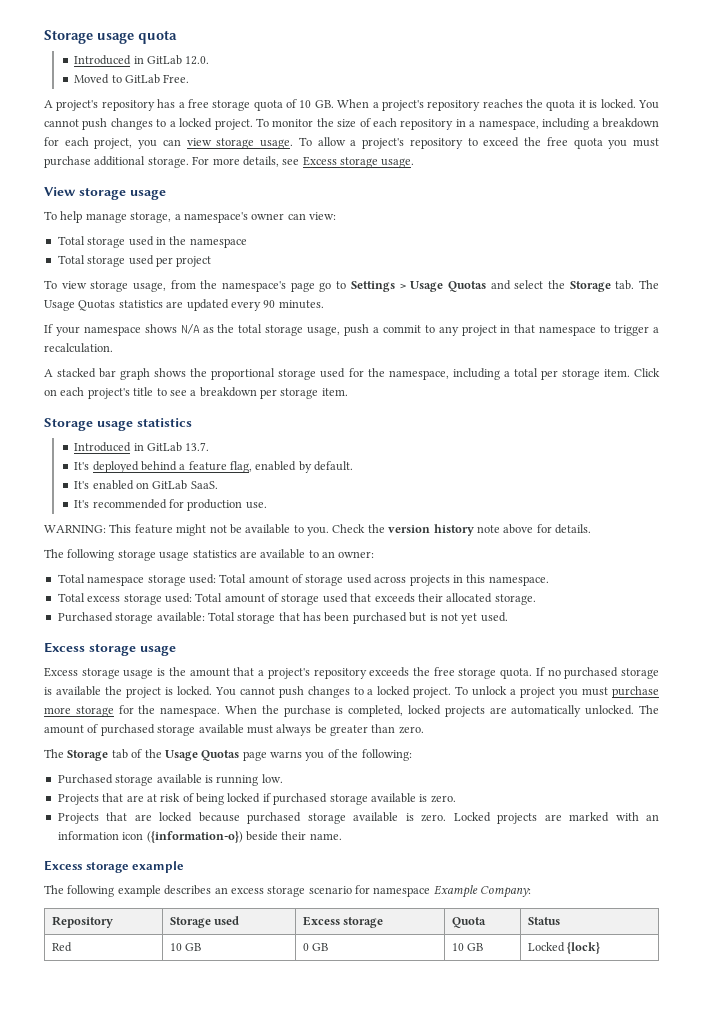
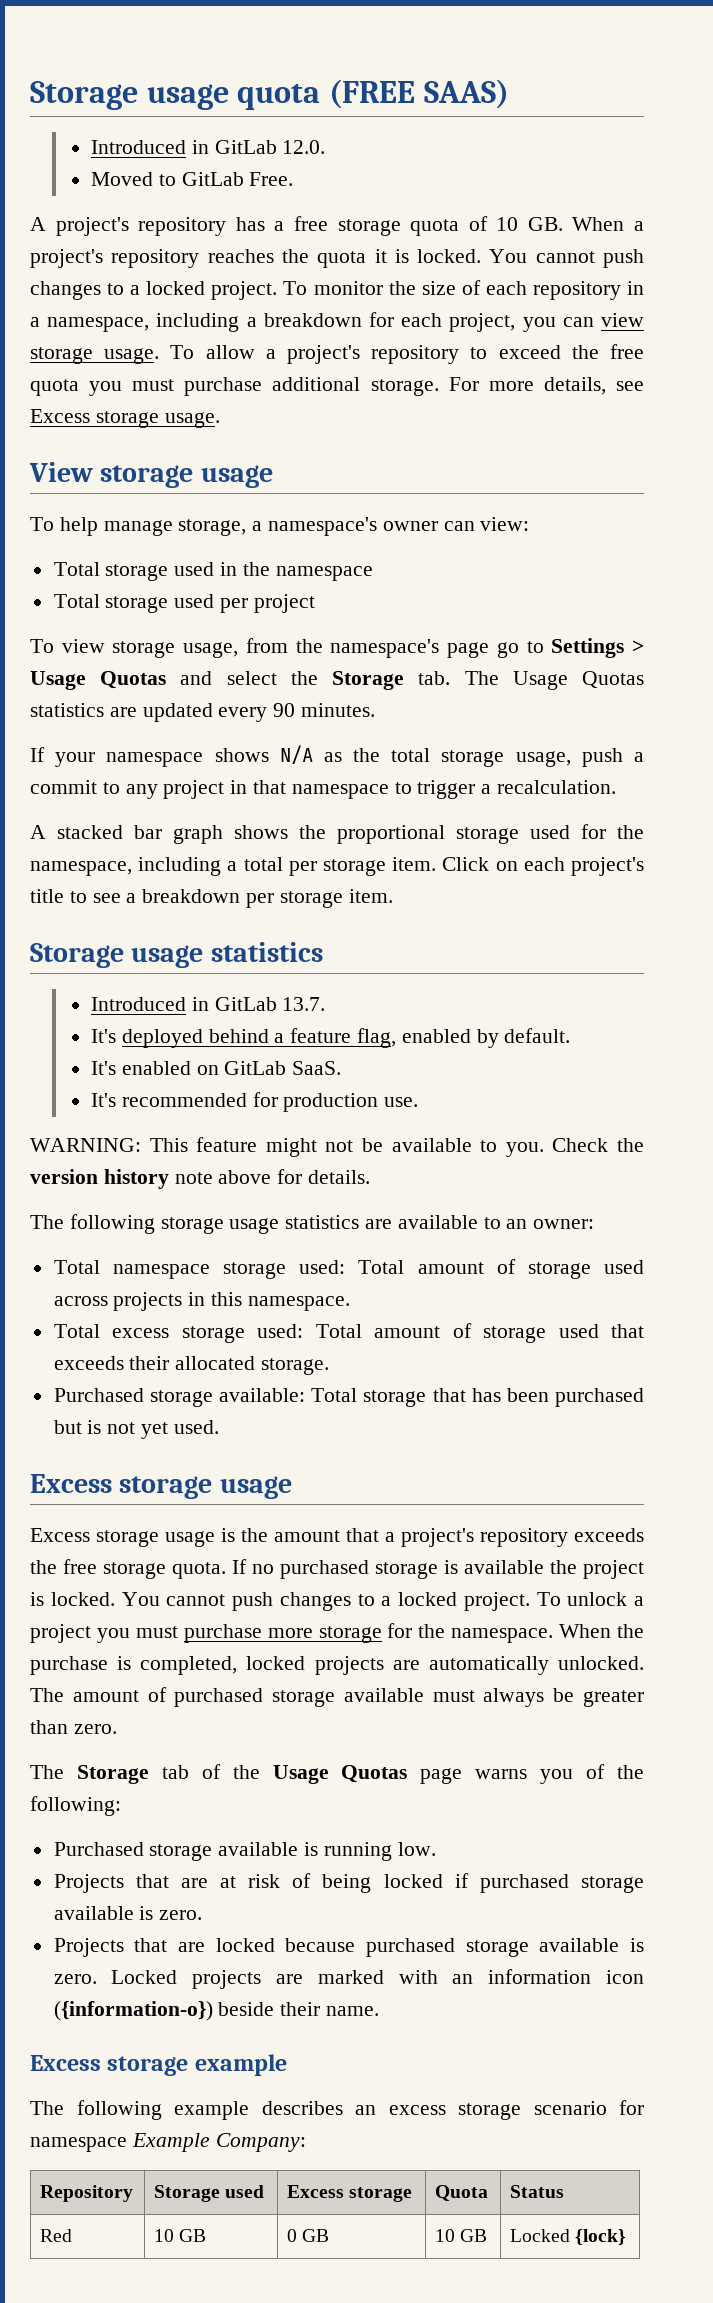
- Storage usage quota
+ Storage usage quota (FREE SAAS)

